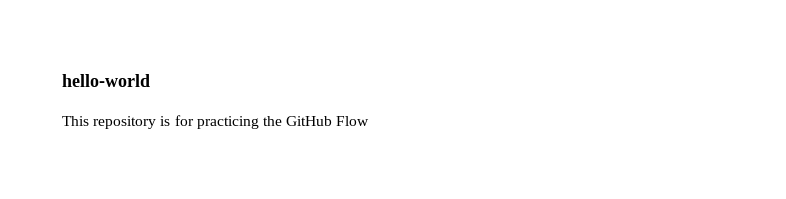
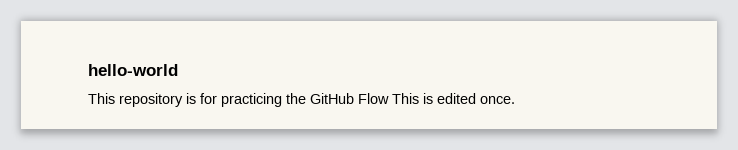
- This repository is for practicing the GitHub Flow
+ This repository is for practicing the GitHub Flow This is edited once.

